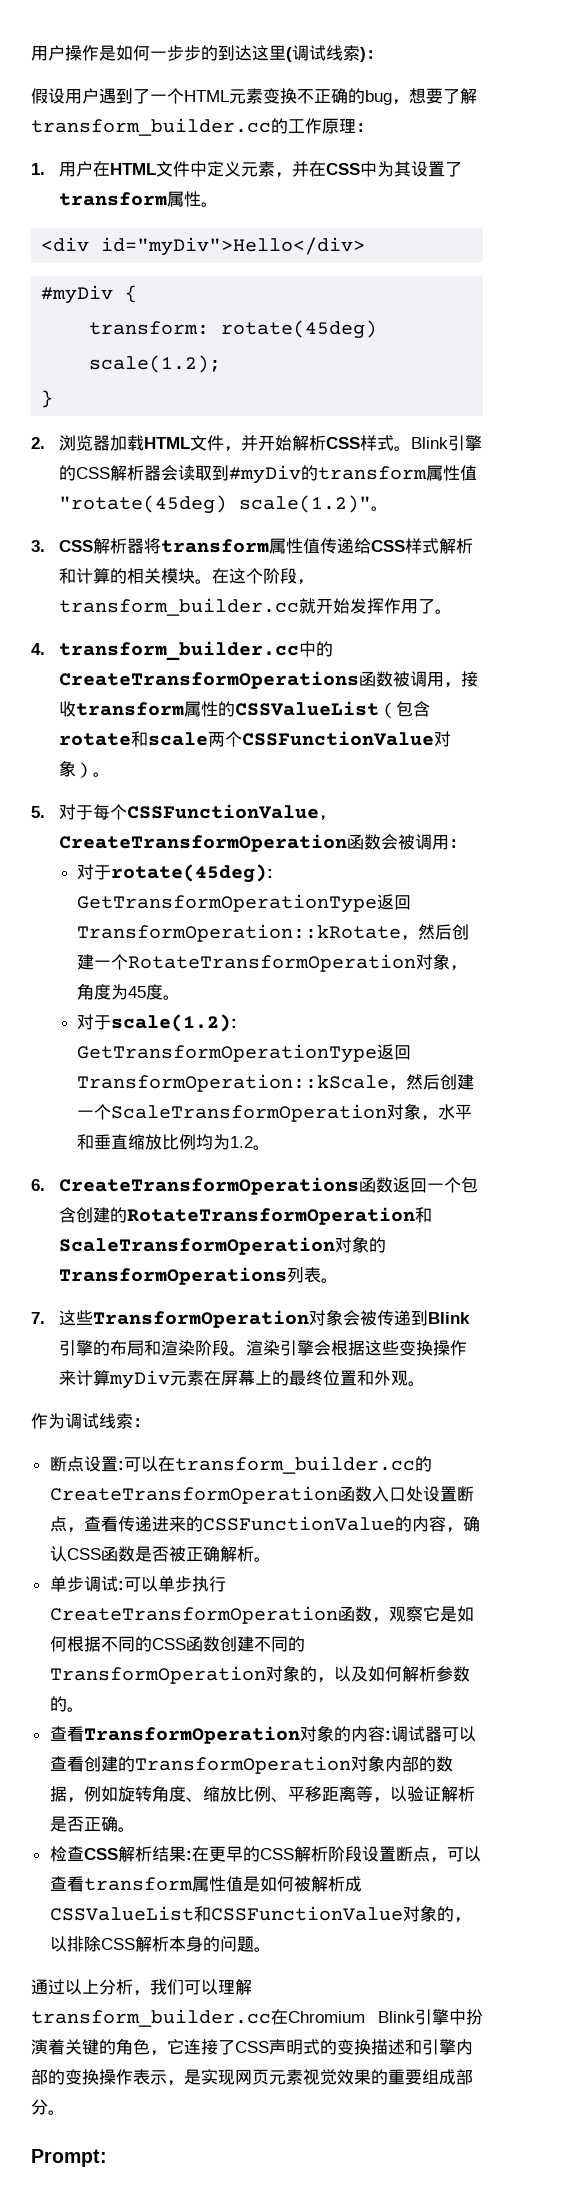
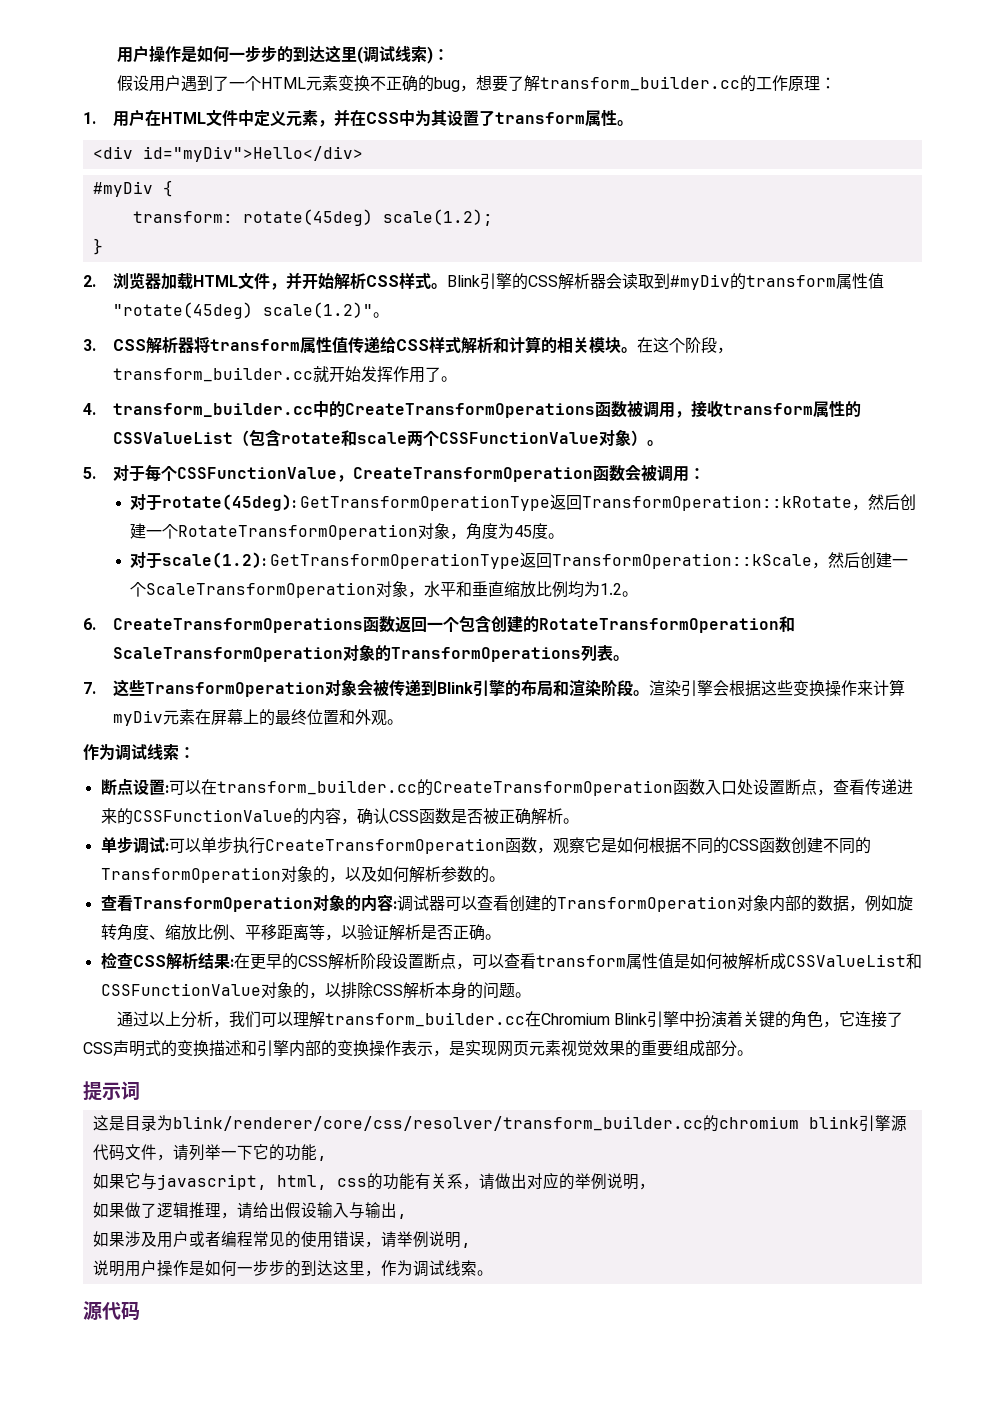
- Prompt:
+ 提示词
+ 这是目录为blink/renderer/core/css/resolver/transform_builder.cc的chromium blink引擎源代码文件，请列举一下它的功能,
+ 如果它与javascript, html, css的功能有关系，请做出对应的举例说明，
+ 如果做了逻辑推理，请给出假设输入与输出,
+ 如果涉及用户或者编程常见的使用错误，请举例说明,
+ 说明用户操作是如何一步步的到达这里，作为调试线索。
+ 源代码

